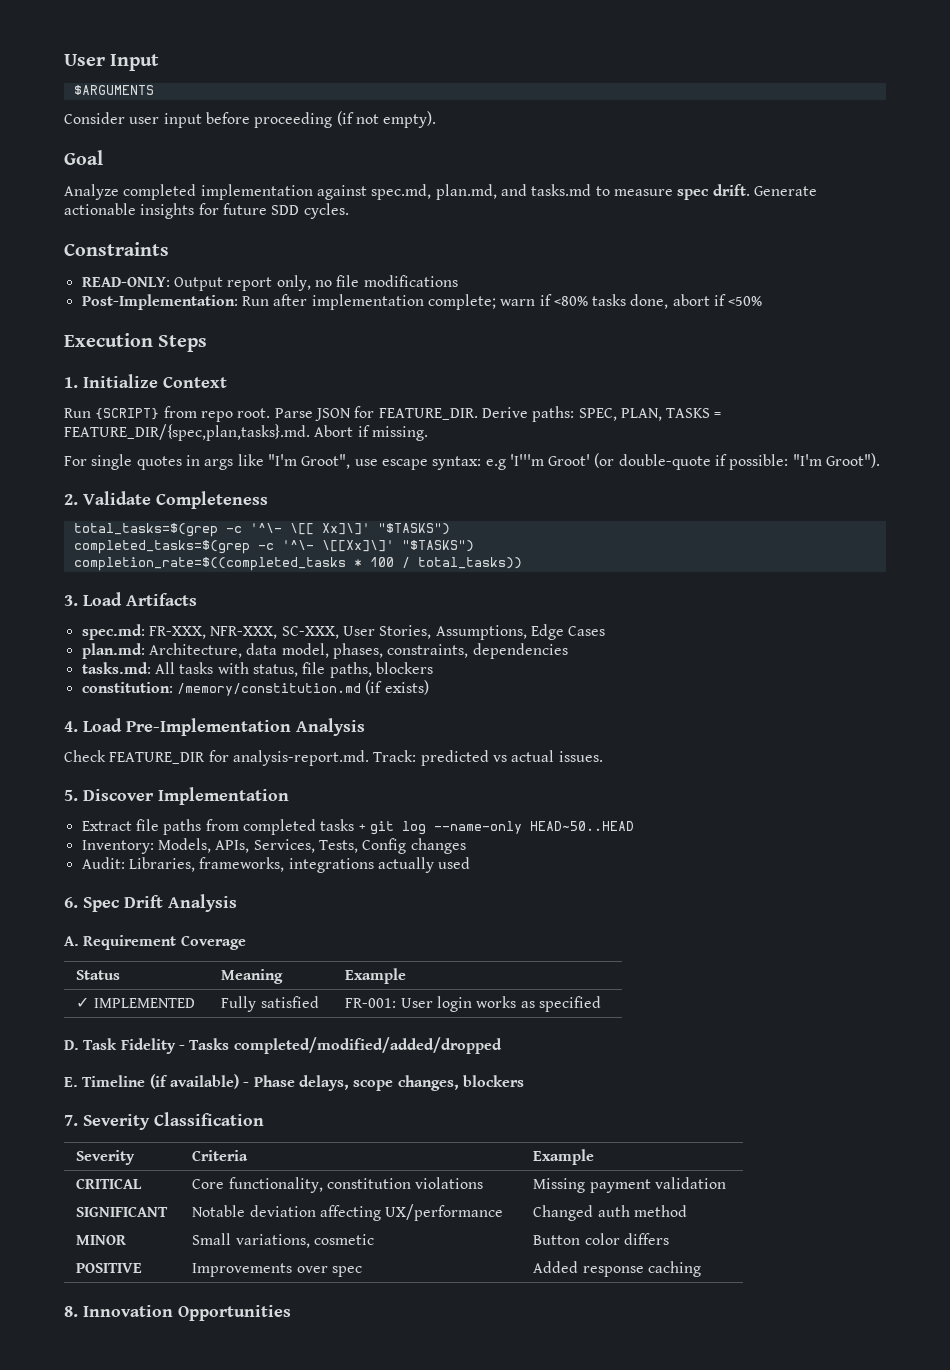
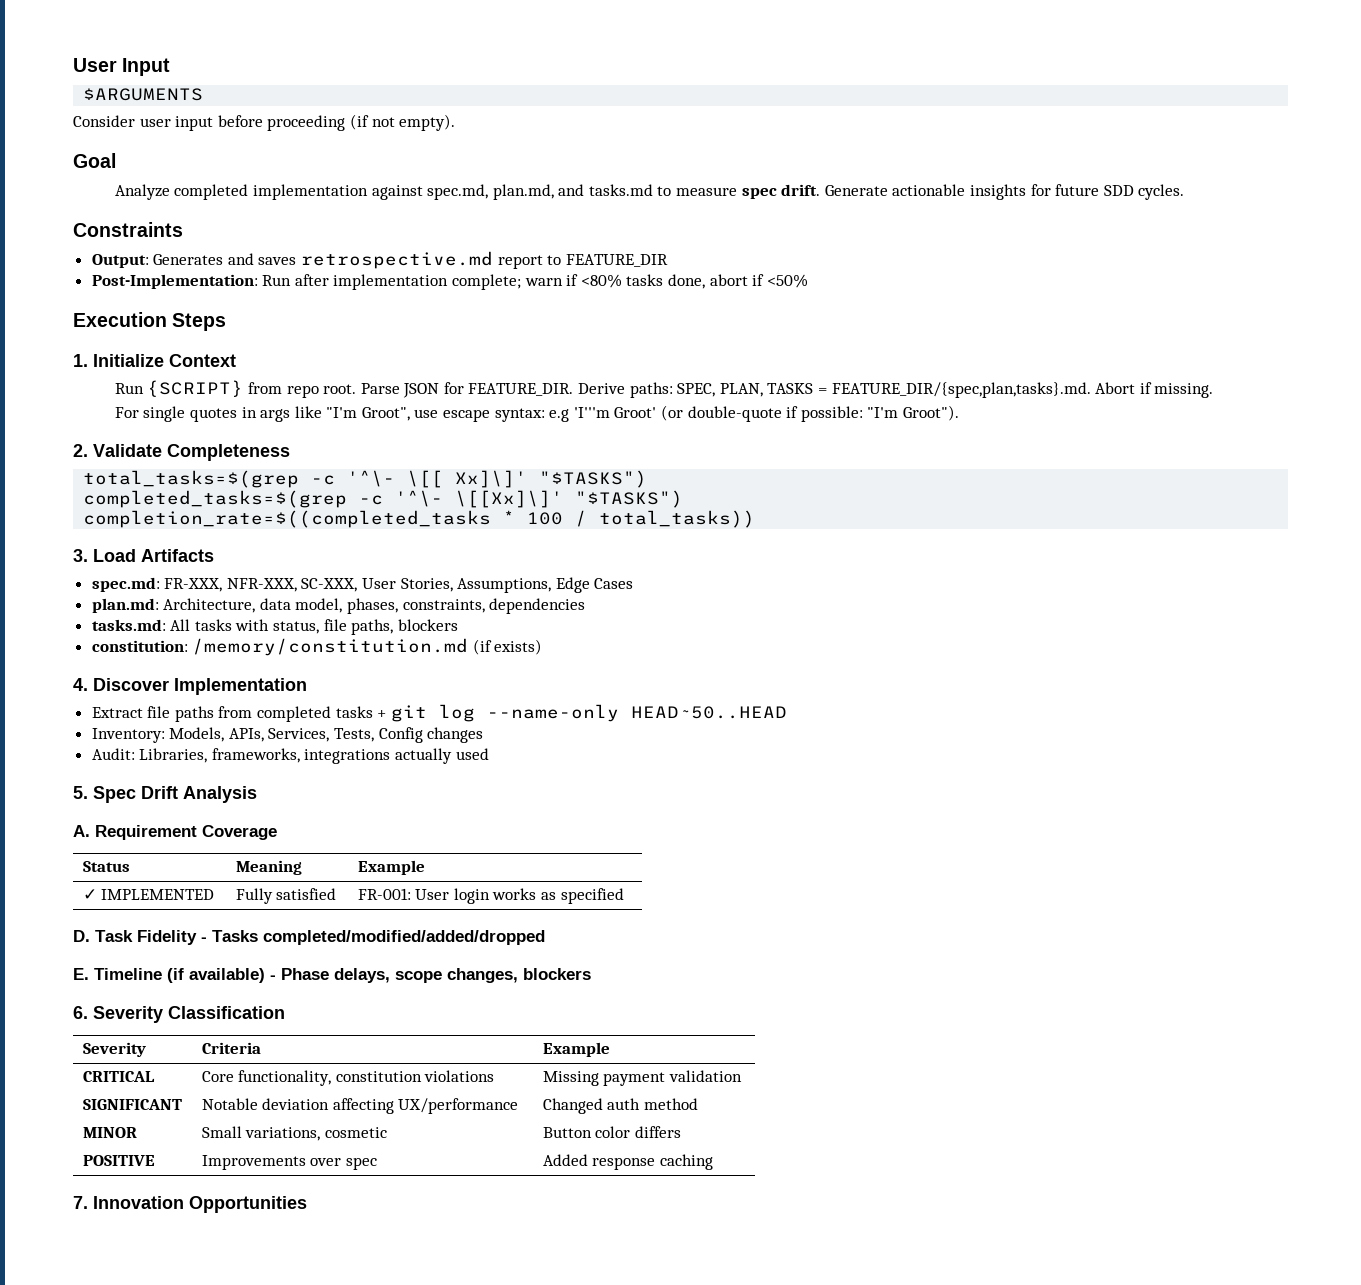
- READ-ONLY: Output report only, no file modifications
+ Output: Generates and saves retrospective.md report to FEATURE_DIR
- 4. Load Pre-Implementation Analysis
- Check FEATURE_DIR for analysis-report.md. Track: predicted vs actual issues.
- 5. Discover Implementation
+ 4. Discover Implementation
- 6. Spec Drift Analysis
+ 5. Spec Drift Analysis
- 7. Severity Classification
+ 6. Severity Classification
- 8. Innovation Opportunities
+ 7. Innovation Opportunities

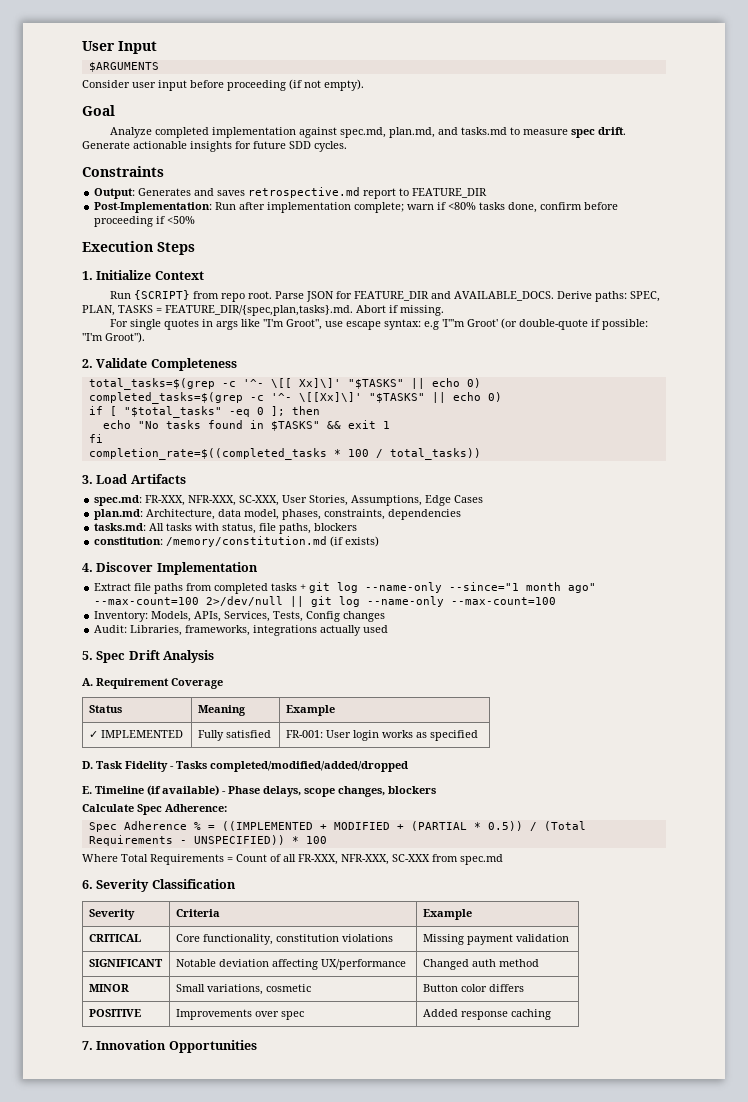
- Post-Implementation: Run after implementation complete; warn if <80% tasks done, abort if <50%
+ Post-Implementation: Run after implementation complete; warn if <80% tasks done, confirm before proceeding if <50%
- Parse JSON for FEATURE_DIR.
+ Parse JSON for FEATURE_DIR and AVAILABLE_DOCS.
- total_tasks=$(grep -c '^\- \[[ Xx]\]' "$TASKS")
- completed_tasks=$(grep -c '^\- \[[Xx]\]' "$TASKS")
+ total_tasks=$(grep -c '^- \[[ Xx]\]' "$TASKS" || echo 0)
+ completed_tasks=$(grep -c '^- \[[Xx]\]' "$TASKS" || echo 0)
+ if [ "$total_tasks" -eq 0 ]; then
+ echo "No tasks found in $TASKS" && exit 1
+ fi
- Extract file paths from completed tasks + git log --name-only HEAD~50..HEAD
+ Extract file paths from completed tasks + git log --name-only --since="1 month ago" --max-count=100 2>/dev/null || git log --name-only --max-count=100
+ Calculate Spec Adherence:
+ Spec Adherence % = ((IMPLEMENTED + MODIFIED + (PARTIAL * 0.5)) / (Total Requirements - UNSPECIFIED)) * 100
+ Where Total Requirements = Count of all FR-XXX, NFR-XXX, SC-XXX from spec.md

